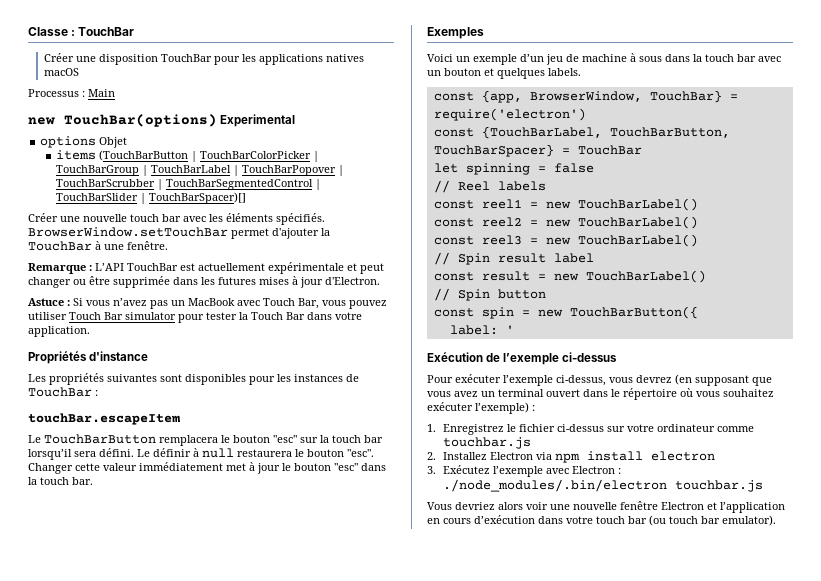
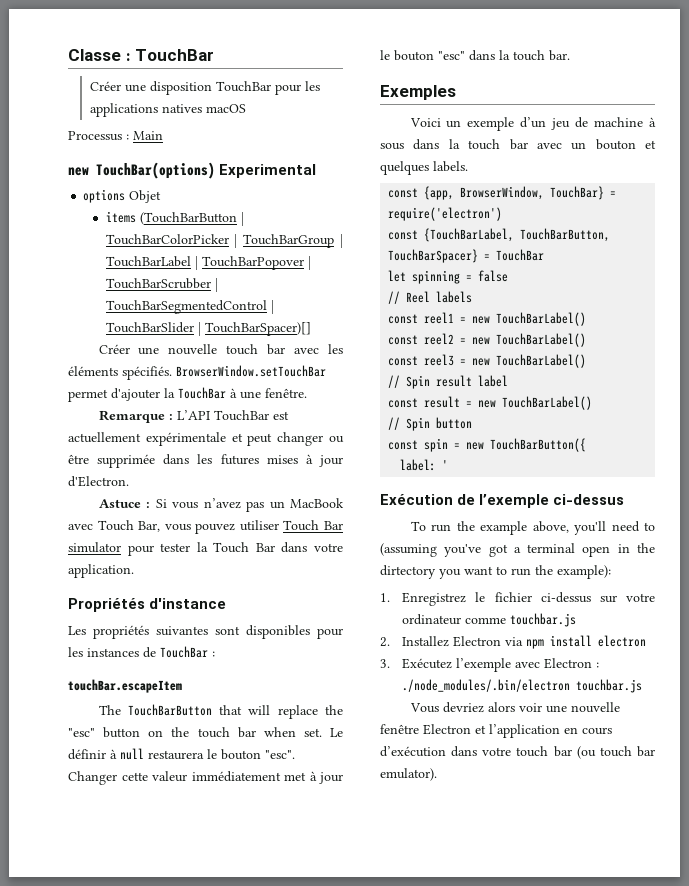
- Le TouchBarButton remplacera le bouton "esc" sur la touch bar lorsqu’il sera défini.
+ The TouchBarButton that will replace the "esc" button on the touch bar when set.
- Pour exécuter l’exemple ci-dessus, vous devrez (en supposant que vous avez un terminal ouvert dans le répertoire où vous souhaitez exécuter l’exemple) :
+ To run the example above, you'll need to (assuming you've got a terminal open in the dirtectory you want to run the example):

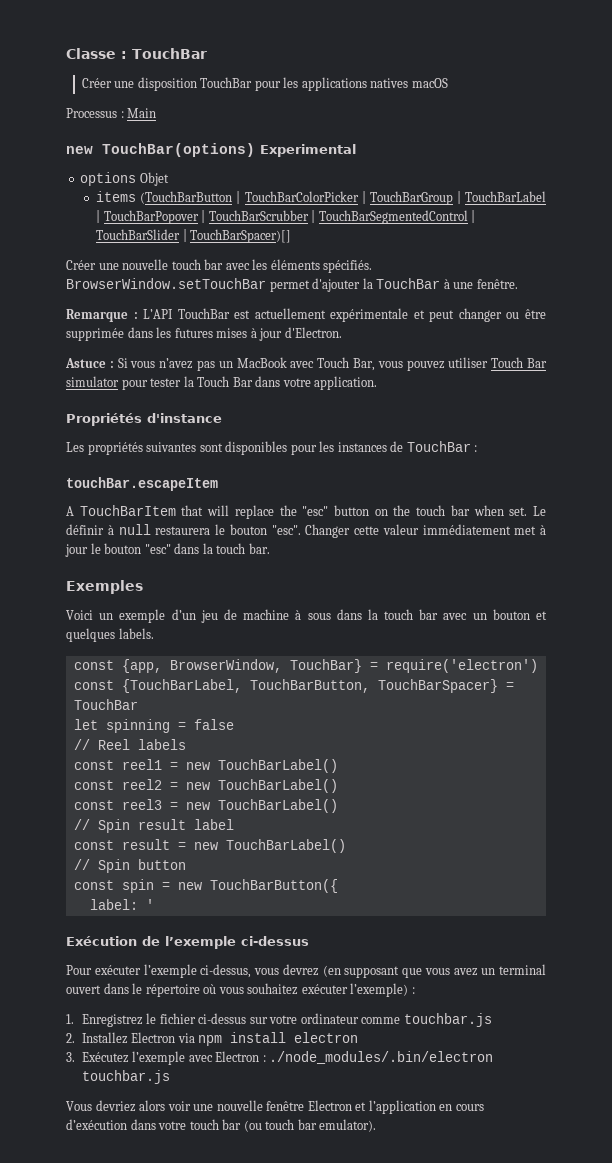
- The TouchBarButton that will replace the "esc" button on the touch bar when set.
+ A TouchBarItem that will replace the "esc" button on the touch bar when set.
- To run the example above, you'll need to (assuming you've got a terminal open in the dirtectory you want to run the example):
+ Pour exécuter l’exemple ci-dessus, vous devrez (en supposant que vous avez un terminal ouvert dans le répertoire où vous souhaitez exécuter l’exemple) :

